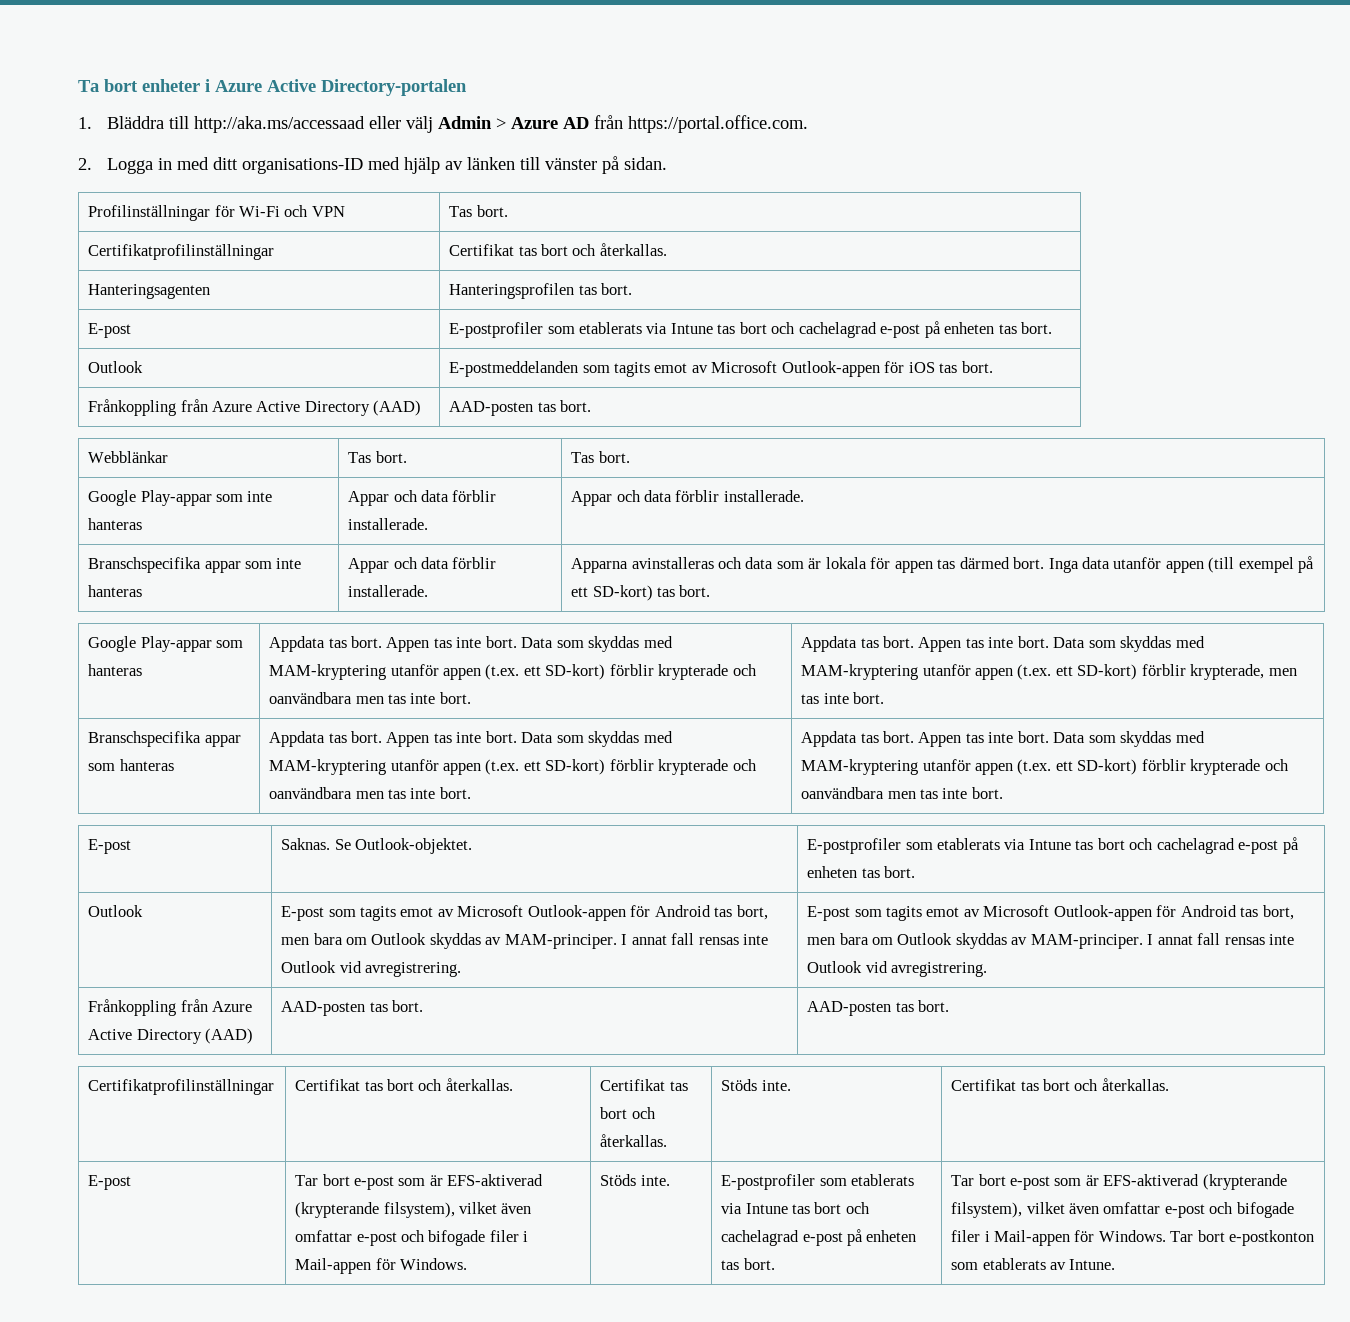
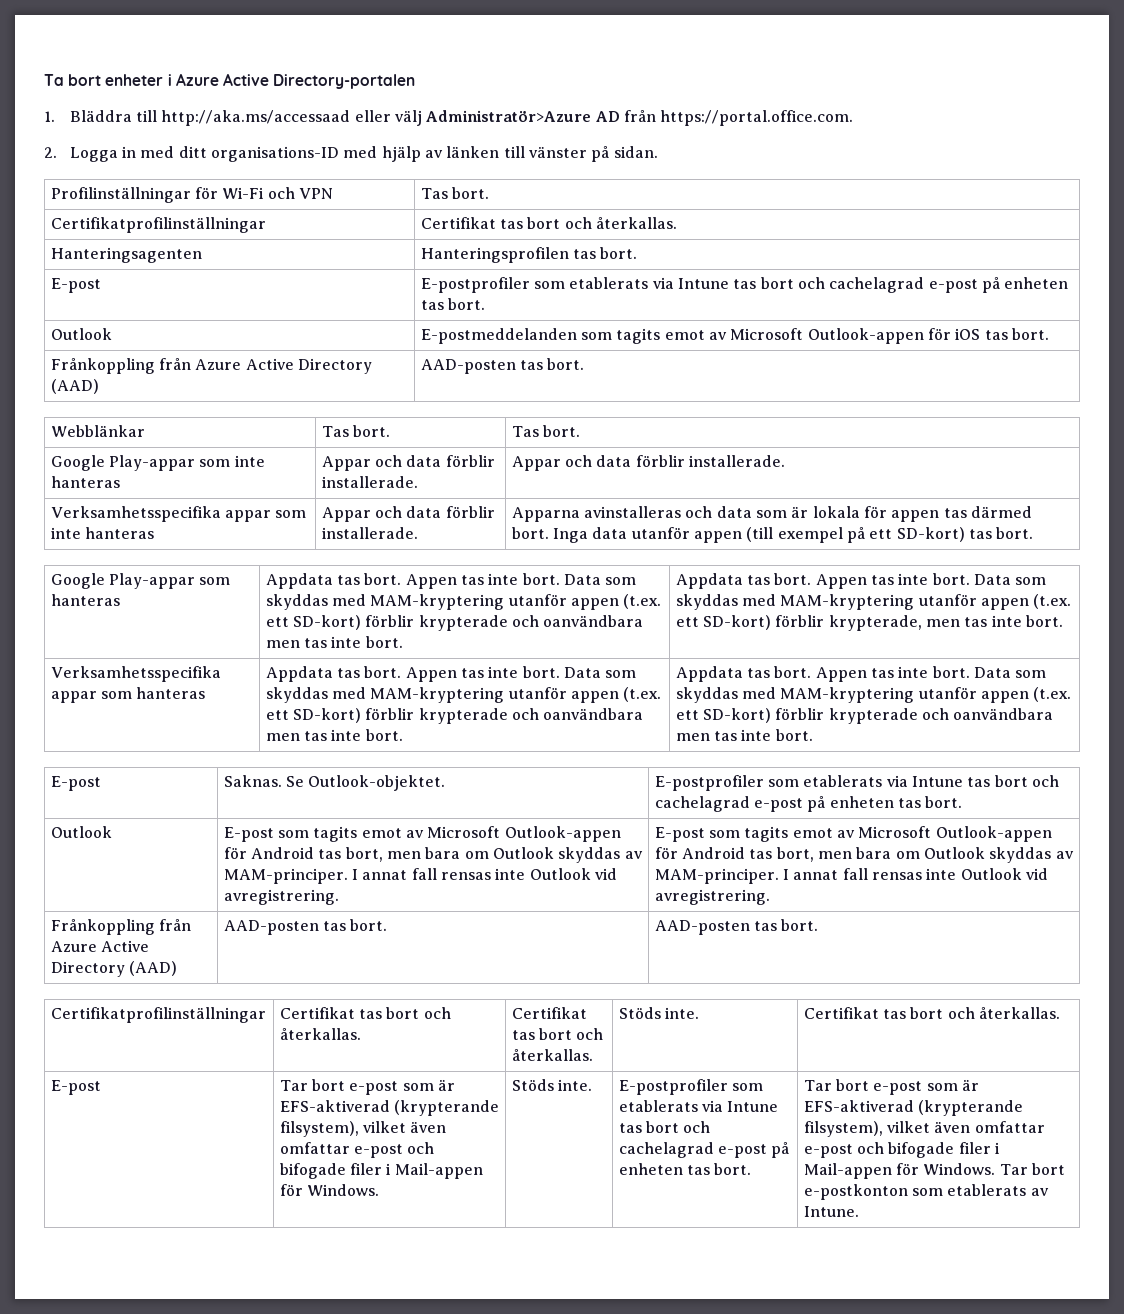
- 1. Bläddra till http://aka.ms/accessaad eller välj Admin > Azure AD från https://portal.office.com.
+ 1. Bläddra till http://aka.ms/accessaad eller välj Administratör>Azure AD från https://portal.office.com.
- Branschspecifika appar som inte hanteras | Appar och data förblir installerade. | Apparna avinstalleras och data som är lokala för appen tas därmed bort. Inga data utanför appen (till exempel på ett SD-kort) tas bort.
+ Verksamhetsspecifika appar som inte hanteras | Appar och data förblir installerade. | Apparna avinstalleras och data som är lokala för appen tas därmed bort. Inga data utanför appen (till exempel på ett SD-kort) tas bort.
- Branschspecifika appar som hanteras
+ Verksamhetsspecifika appar som hanteras

